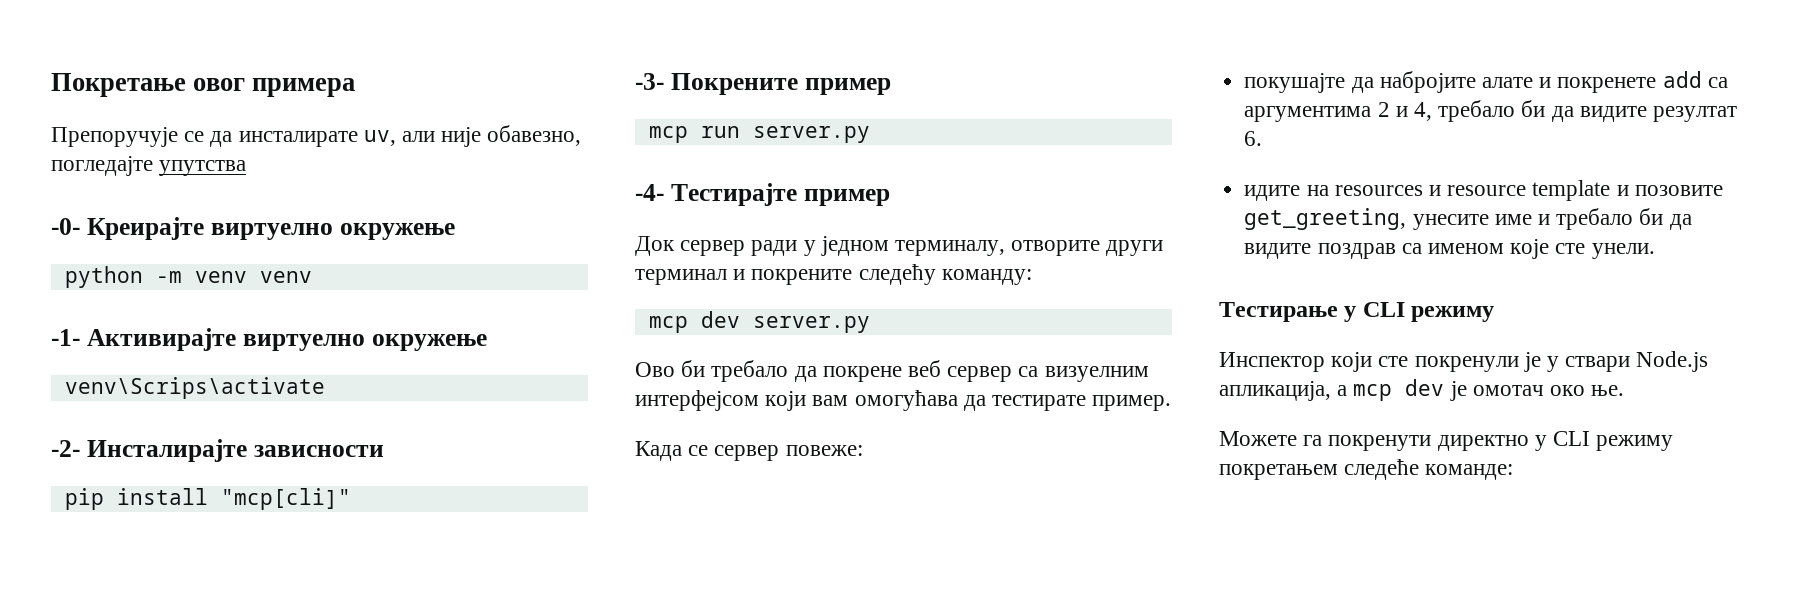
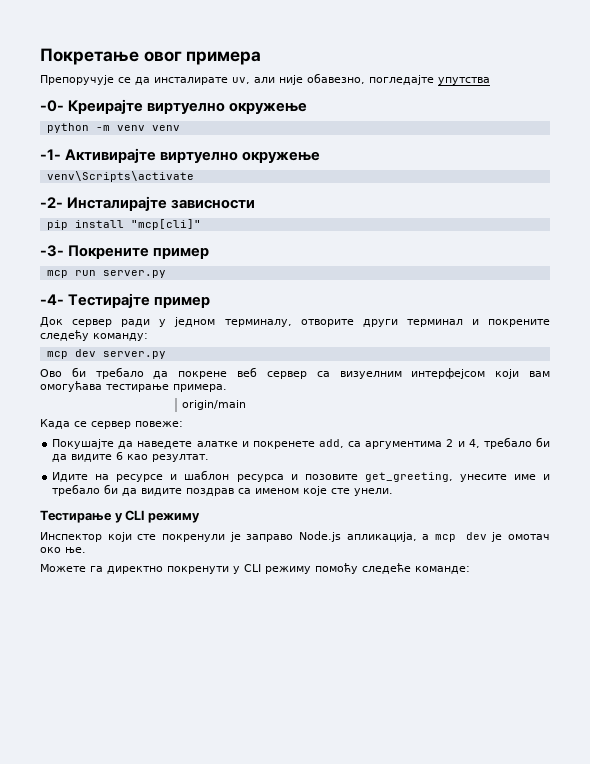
- venv\Scrips\activate
+ venv\Scripts\activate
- Ово би требало да покрене веб сервер са визуелним интерфејсом који вам омогућава да тестирате пример.
+ Ово би требало да покрене веб сервер са визуелним интерфејсом који вам омогућава тестирање примера.
+ origin/main
- покушајте да набројите алате и покренете add са аргументима 2 и 4, требало би да видите резултат 6.
- идите на resources и resource template и позовите get_greeting, унесите име и требало би да видите поздрав са именом које сте унели.
+ Покушајте да наведете алатке и покренете add, са аргументима 2 и 4, требало би да видите 6 као резултат.
+ Идите на ресурсе и шаблон ресурса и позовите get_greeting, унесите име и требало би да видите поздрав са именом које сте унели.
- Инспектор који сте покренули је у ствари Node.js апликација, а mcp dev је омотач око ње.
+ Инспектор који сте покренули је заправо Node.js апликација, а mcp dev је омотач око ње.
- Можете га покренути директно у CLI режиму покретањем следеће команде:
+ Можете га директно покренути у CLI режиму помоћу следеће команде:

